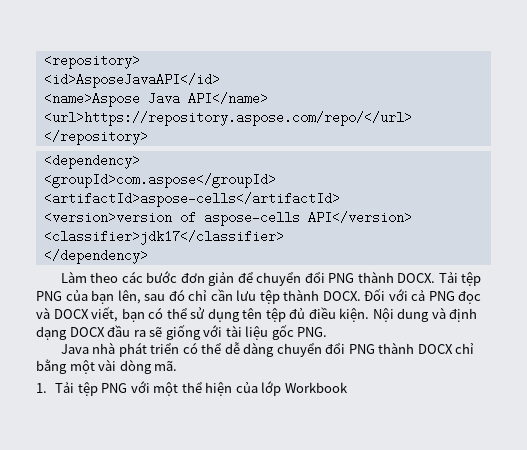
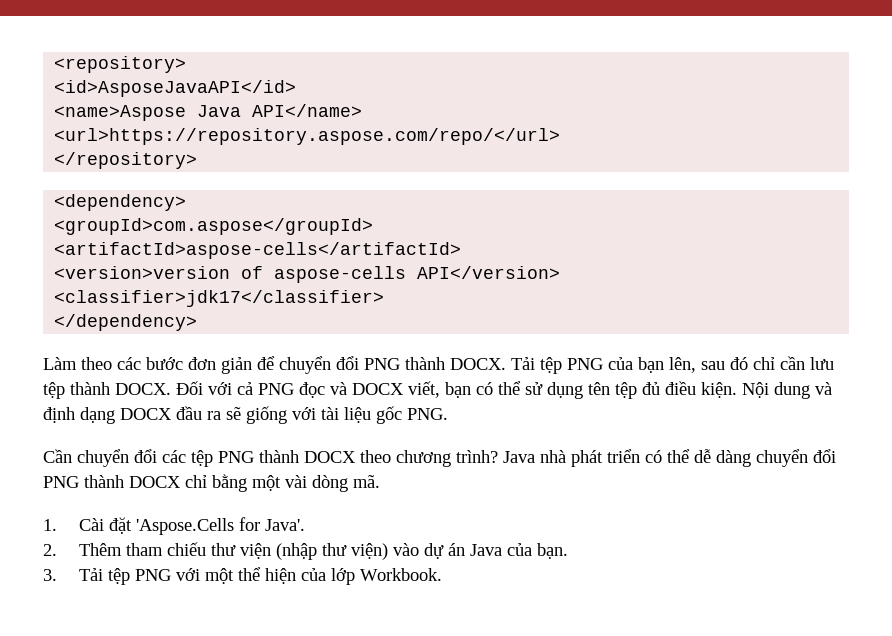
+ Cần chuyển đổi các tệp PNG thành DOCX theo chương trình?
- 1. Tải tệp PNG với một thể hiện của lớp Workbook
+ 1. Cài đặt 'Aspose.Cells for Java'.
+ 2. Thêm tham chiếu thư viện (nhập thư viện) vào dự án Java của bạn.
+ 3. Tải tệp PNG với một thể hiện của lớp Workbook.

